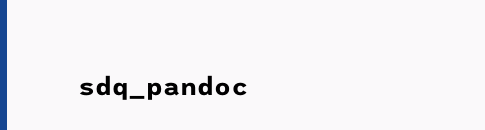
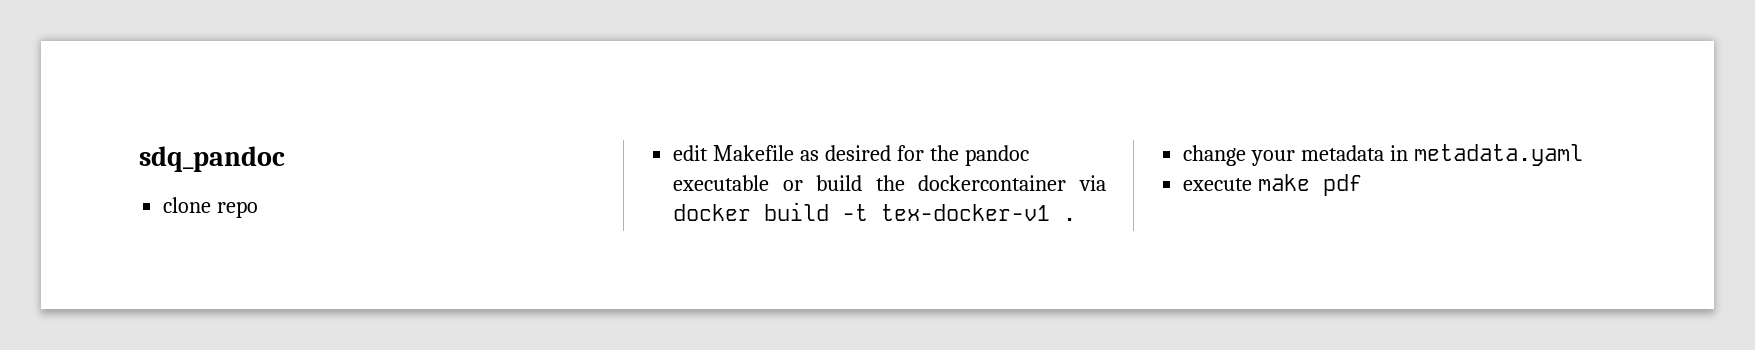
+ clone repo
+ edit Makefile as desired for the pandoc executable or build the dockercontainer via docker build -t tex-docker-v1 .
+ change your metadata in metadata.yaml
+ execute make pdf

